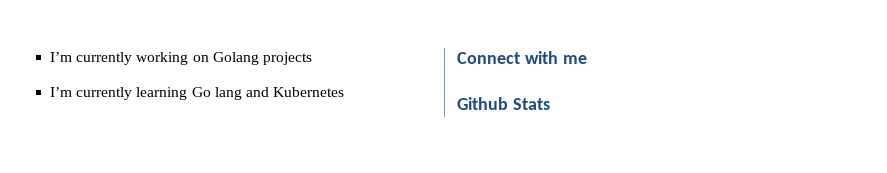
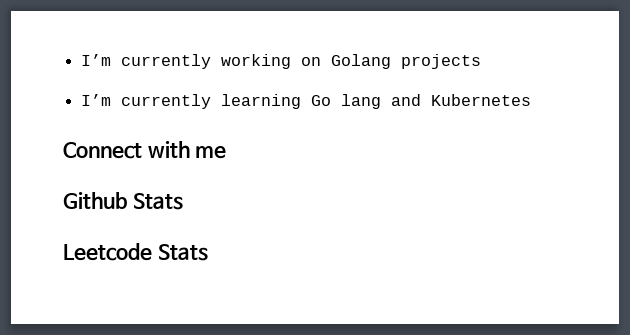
+ Leetcode Stats

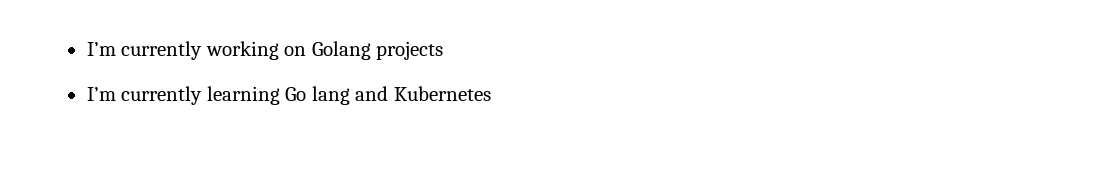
- Connect with me
- Github Stats
- Leetcode Stats

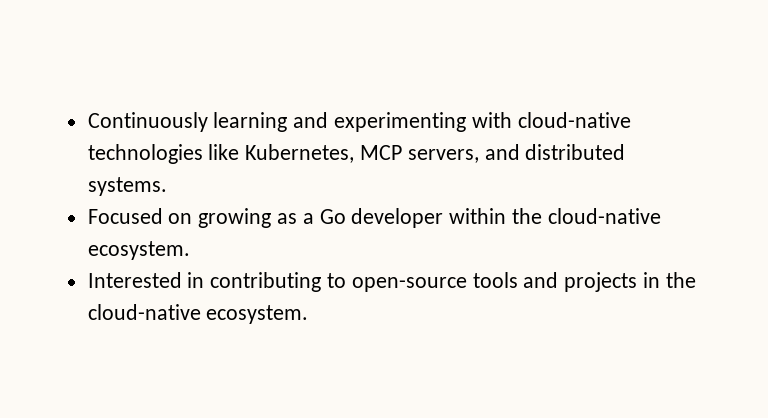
- I’m currently working on Golang projects
- I’m currently learning Go lang and Kubernetes
+ Continuously learning and experimenting with cloud-native technologies like Kubernetes, MCP servers, and distributed systems.
+ Focused on growing as a Go developer within the cloud-native ecosystem.
+ Interested in contributing to open-source tools and projects in the cloud-native ecosystem.

